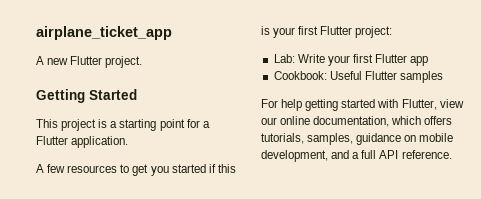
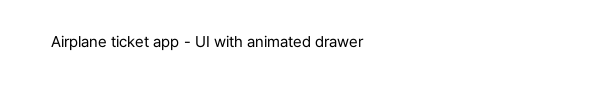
- airplane_ticket_app
- A new Flutter project.
- Getting Started
- This project is a starting point for a Flutter application.
- A few resources to get you started if this is your first Flutter project:
- Lab: Write your first Flutter app
- Cookbook: Useful Flutter samples
- For help getting started with Flutter, view our online documentation, which offers tutorials, samples, guidance on mobile development, and a full API reference.
+ Airplane ticket app - UI with animated drawer

